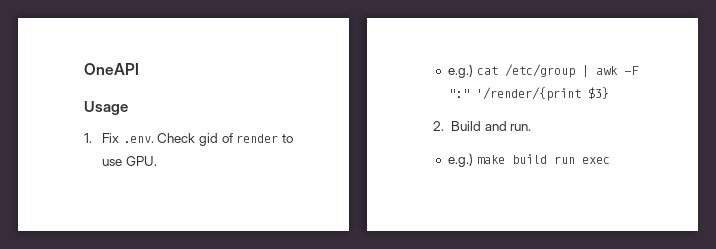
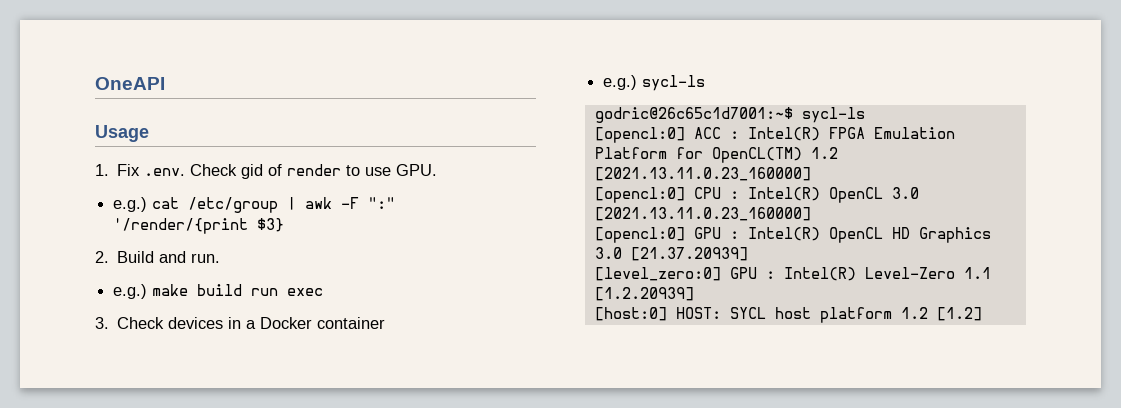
+ 3. Check devices in a Docker container
+ e.g.) sycl-ls
+ godric@26c65c1d7001:~$ sycl-ls
+ [opencl:0] ACC : Intel(R) FPGA Emulation Platform for OpenCL(TM) 1.2 [2021.13.11.0.23_160000]
+ [opencl:0] CPU : Intel(R) OpenCL 3.0 [2021.13.11.0.23_160000]
+ [opencl:0] GPU : Intel(R) OpenCL HD Graphics 3.0 [21.37.20939]
+ [level_zero:0] GPU : Intel(R) Level-Zero 1.1 [1.2.20939]
+ [host:0] HOST: SYCL host platform 1.2 [1.2]

